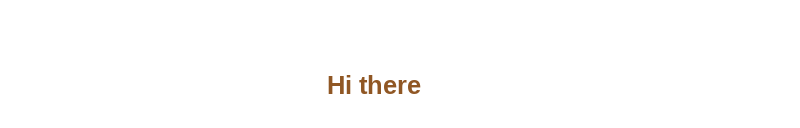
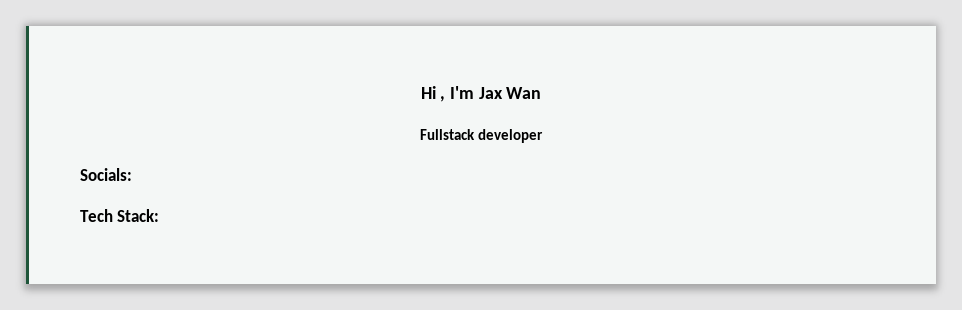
- Hi there
+ Hi , I'm Jax Wan
+ Fullstack developer
+ Socials:
+ Tech Stack:

